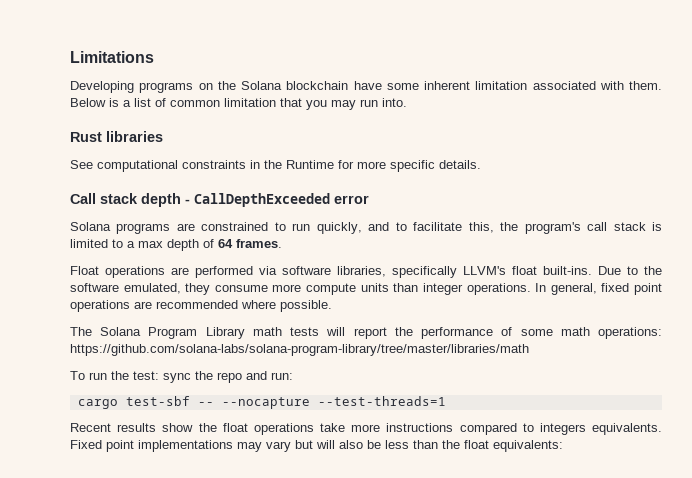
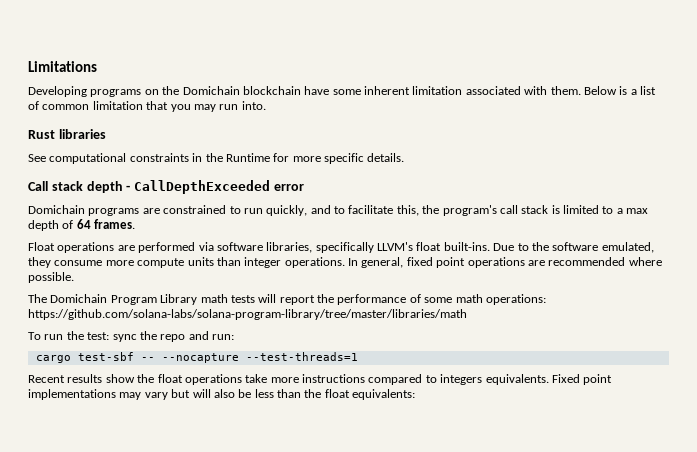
- Developing programs on the Solana blockchain have some inherent limitation associated with them.
+ Developing programs on the Domichain blockchain have some inherent limitation associated with them.
- Solana programs are constrained to run quickly, and to facilitate this, the program's call stack is limited to a max depth of 64 frames.
+ Domichain programs are constrained to run quickly, and to facilitate this, the program's call stack is limited to a max depth of 64 frames.
- The Solana Program Library math tests will report the performance of some math operations: https://github.com/solana-labs/solana-program-library/tree/master/libraries/math
+ The Domichain Program Library math tests will report the performance of some math operations: https://github.com/solana-labs/solana-program-library/tree/master/libraries/math

